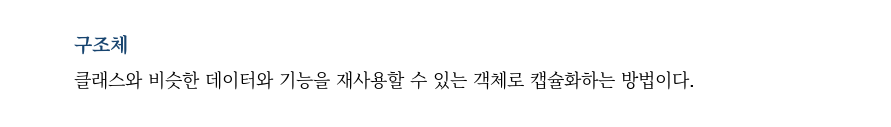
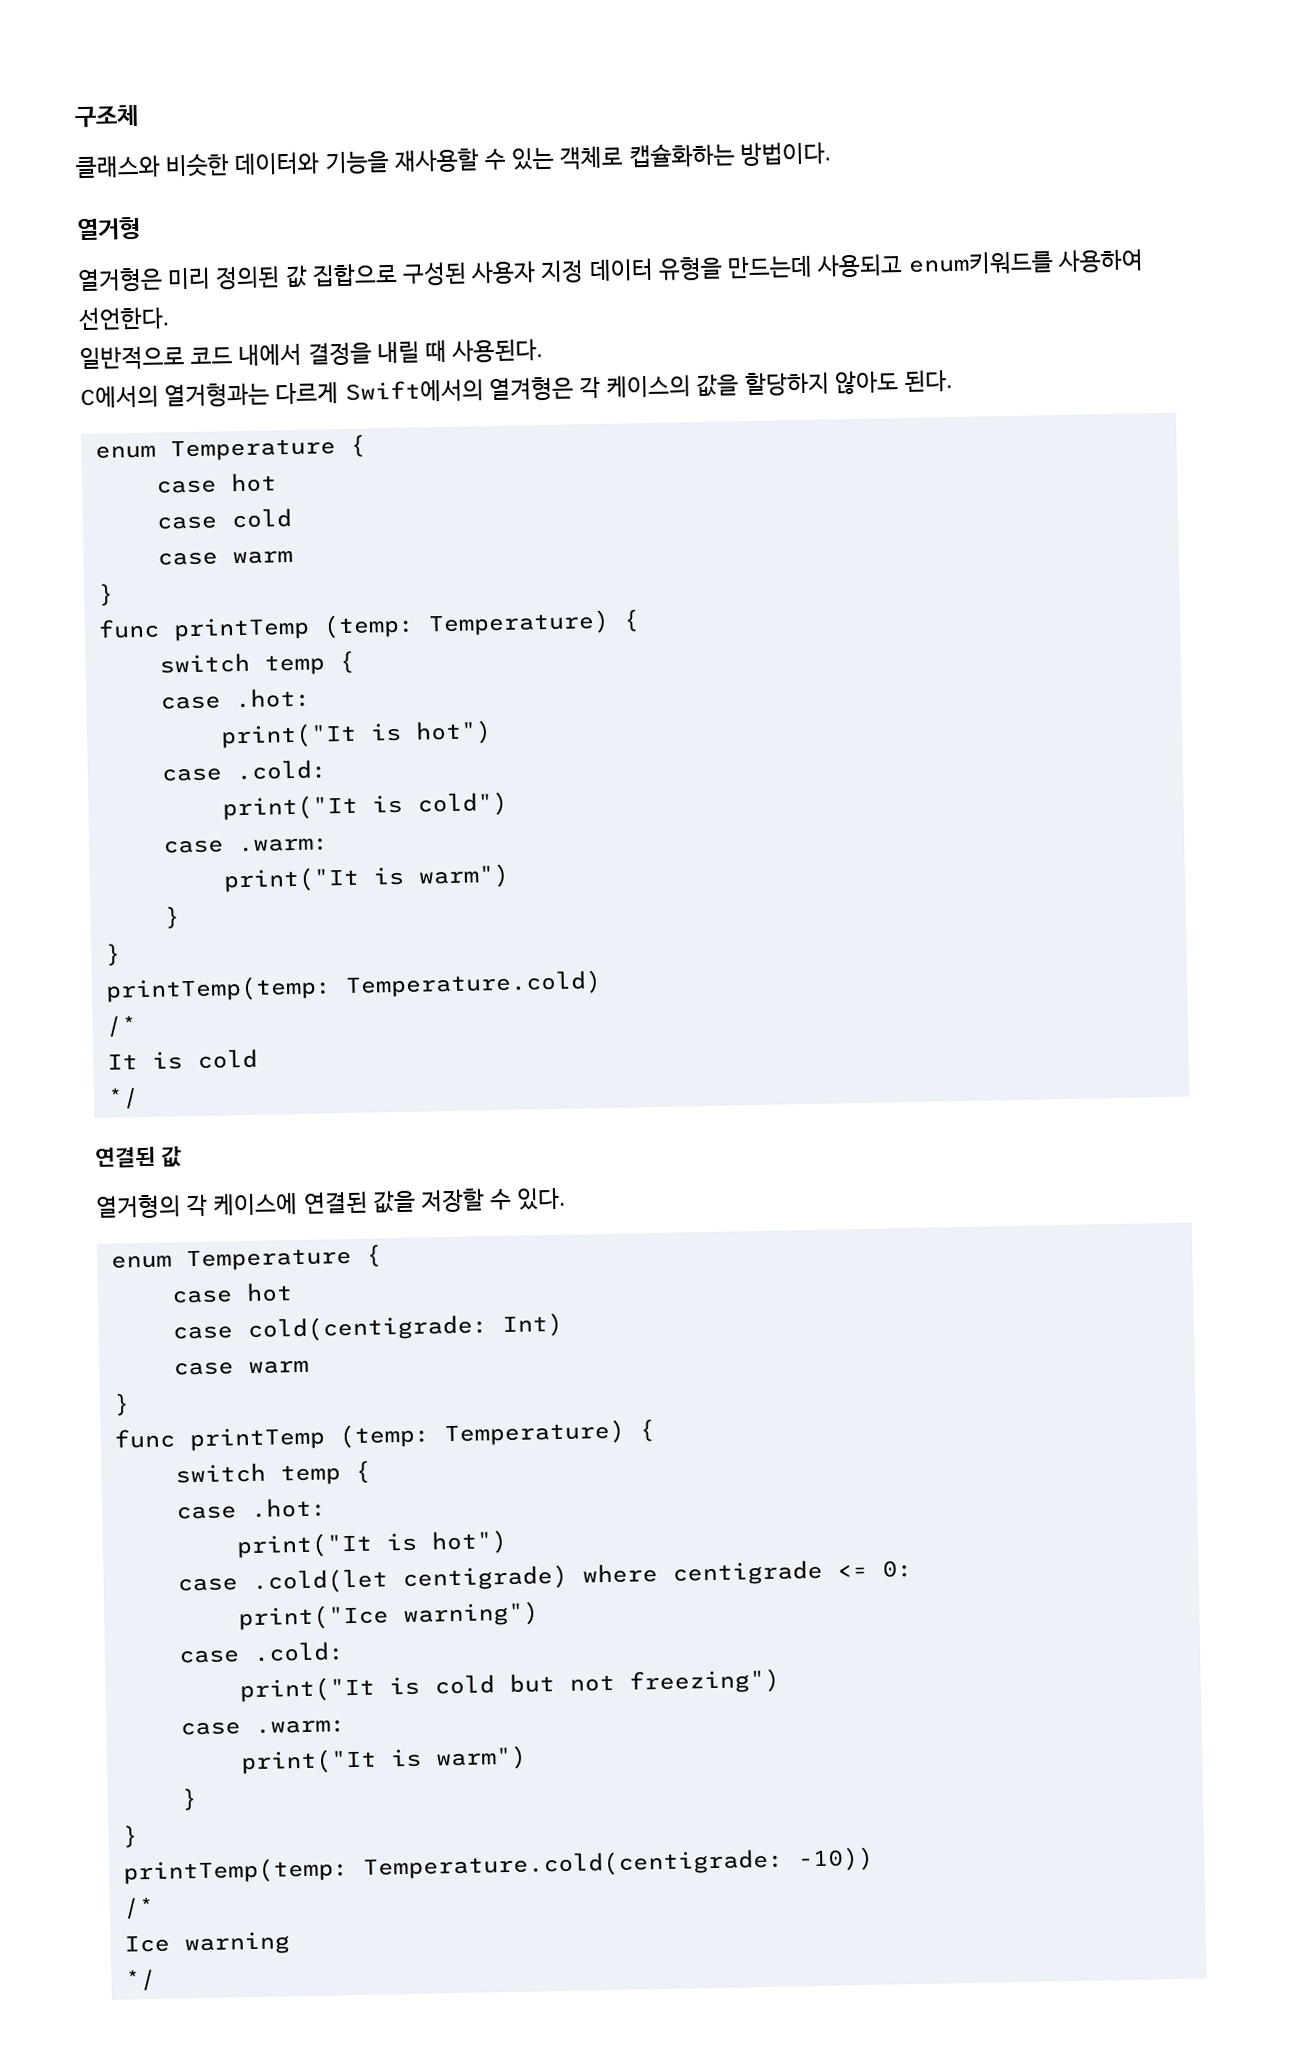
+ 열거형
+ 열거형은 미리 정의된 값 집합으로 구성된 사용자 지정 데이터 유형을 만드는데 사용되고 enum키워드를 사용하여 선언한다.
+ 일반적으로 코드 내에서 결정을 내릴 때 사용된다.
+ C에서의 열거형과는 다르게 Swift에서의 열겨형은 각 케이스의 값을 할당하지 않아도 된다.
+ enum Temperature {
+ case hot
+ case cold
+ case warm
+ }
+ func printTemp (temp: Temperature) {
+ switch temp {
+ case .hot:
+ print("It is hot")
+ case .cold:
+ print("It is cold")
+ case .warm:
+ print("It is warm")
+ }
+ }
+ printTemp(temp: Temperature.cold)
+ /*
+ It is cold
+ */
+ 연결된 값
+ 열거형의 각 케이스에 연결된 값을 저장할 수 있다.
+ enum Temperature {
+ case hot
+ case cold(centigrade: Int)
+ case warm
+ }
+ func printTemp (temp: Temperature) {
+ switch temp {
+ case .hot:
+ print("It is hot")
+ case .cold(let centigrade) where centigrade <= 0:
+ print("Ice warning")
+ case .cold:
+ print("It is cold but not freezing")
+ case .warm:
+ print("It is warm")
+ }
+ }
+ printTemp(temp: Temperature.cold(centigrade: -10))
+ /*
+ Ice warning
+ */

